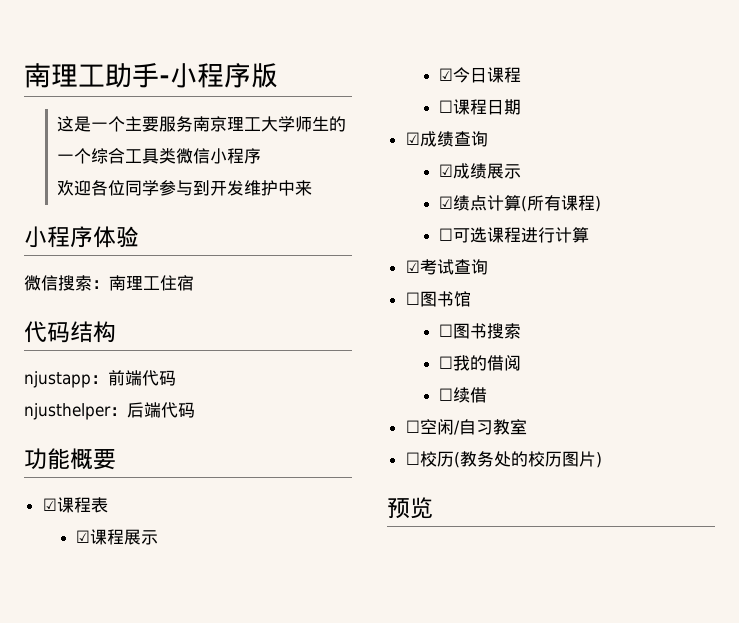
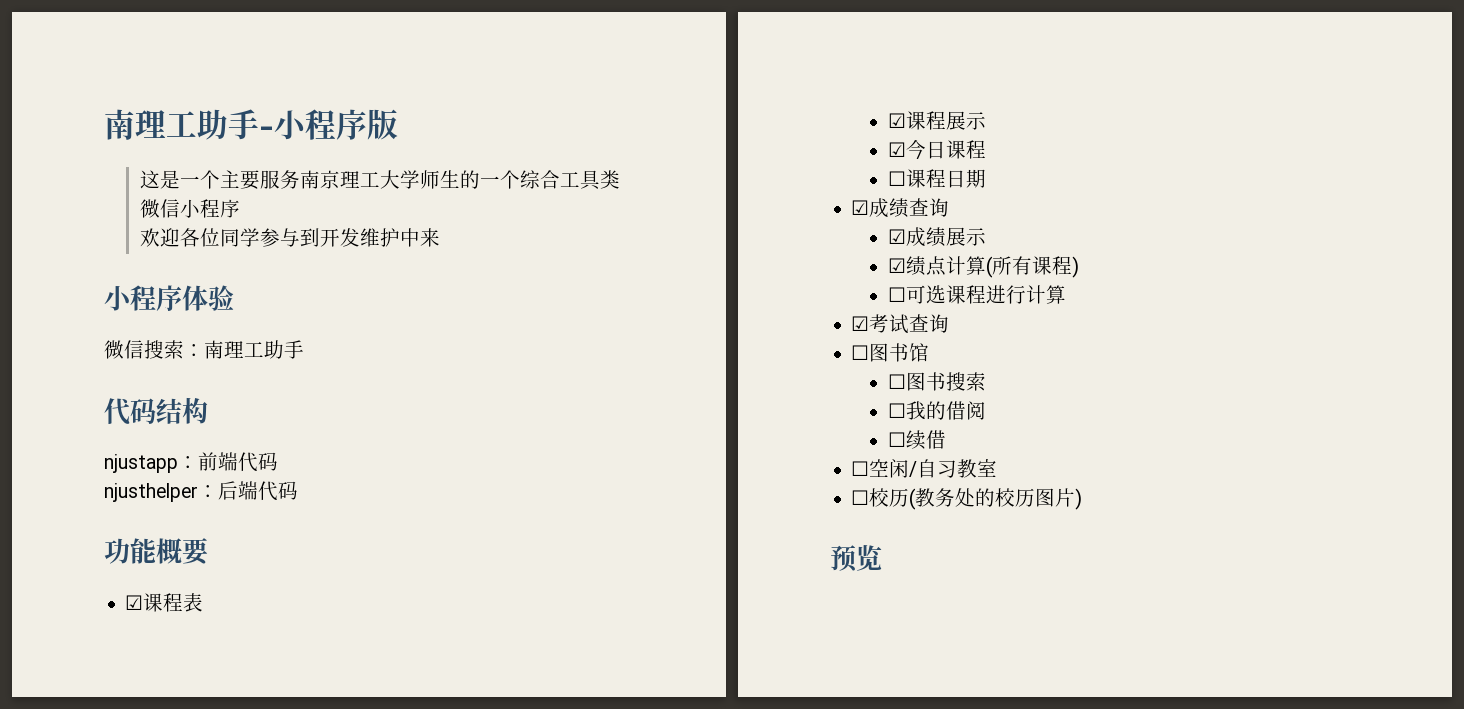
- 微信搜索：南理工住宿
+ 微信搜索：南理工助手

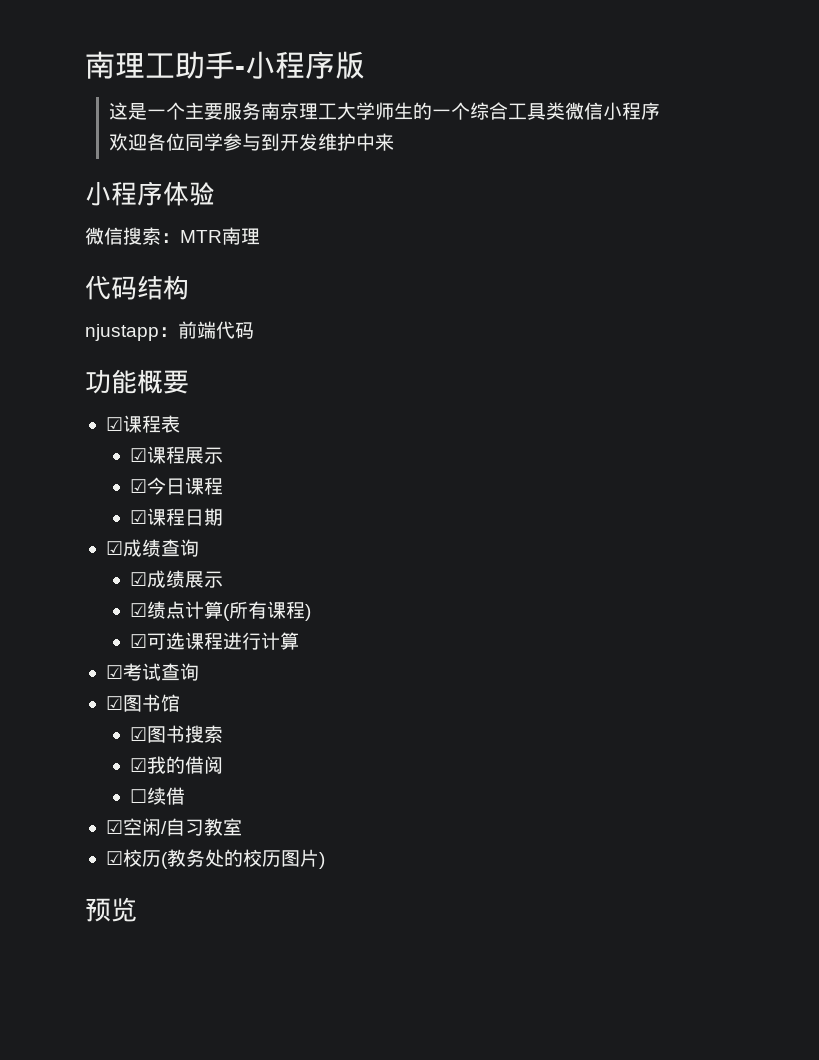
- 微信搜索：南理工助手
+ 微信搜索：MTR南理
- njusthelper：后端代码
- ☐课程日期
+ ☑课程日期
- ☐可选课程进行计算
+ ☑可选课程进行计算
- ☐图书馆
+ ☑图书馆
- ☐图书搜索
+ ☑图书搜索
- ☐我的借阅
+ ☑我的借阅
- ☐空闲/自习教室
+ ☑空闲/自习教室
- ☐校历(教务处的校历图片)
+ ☑校历(教务处的校历图片)

